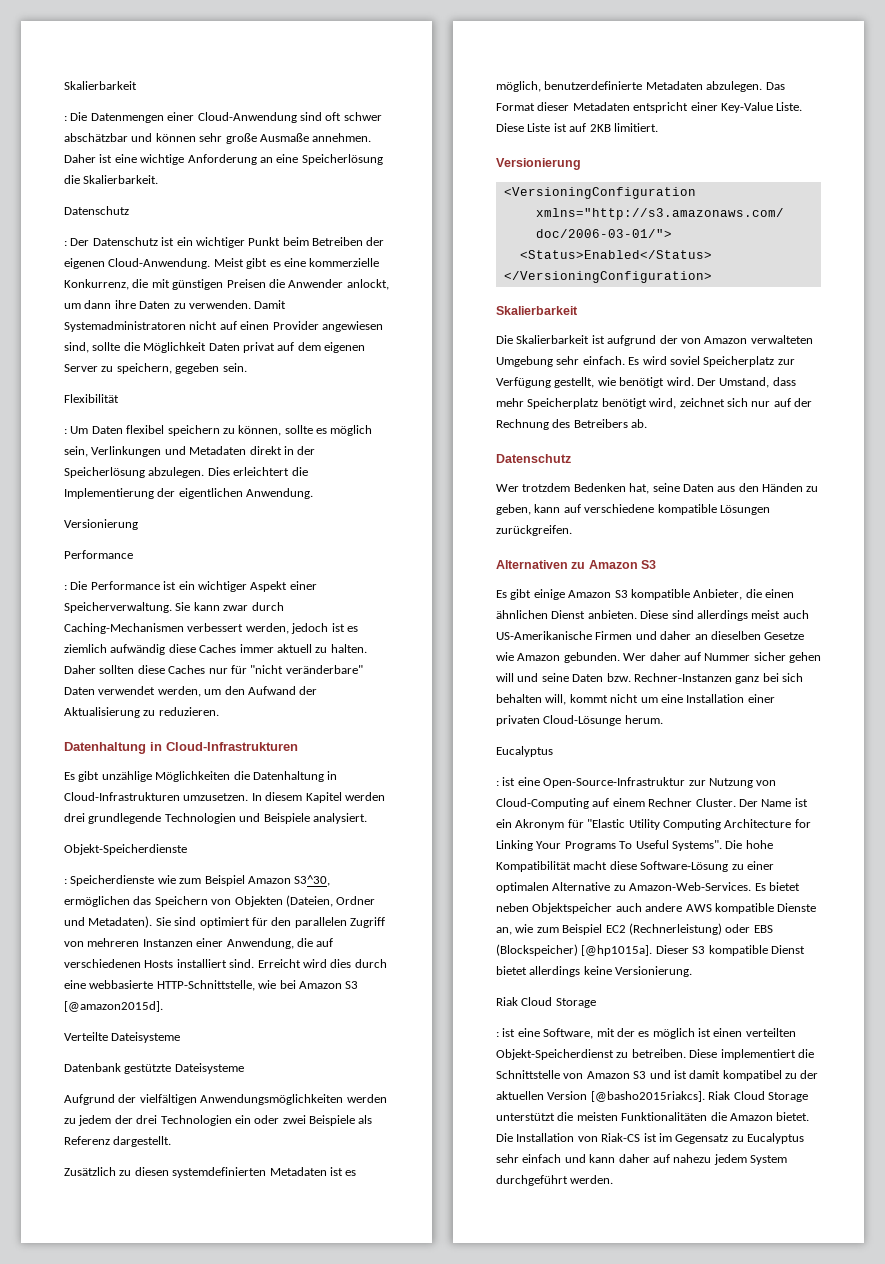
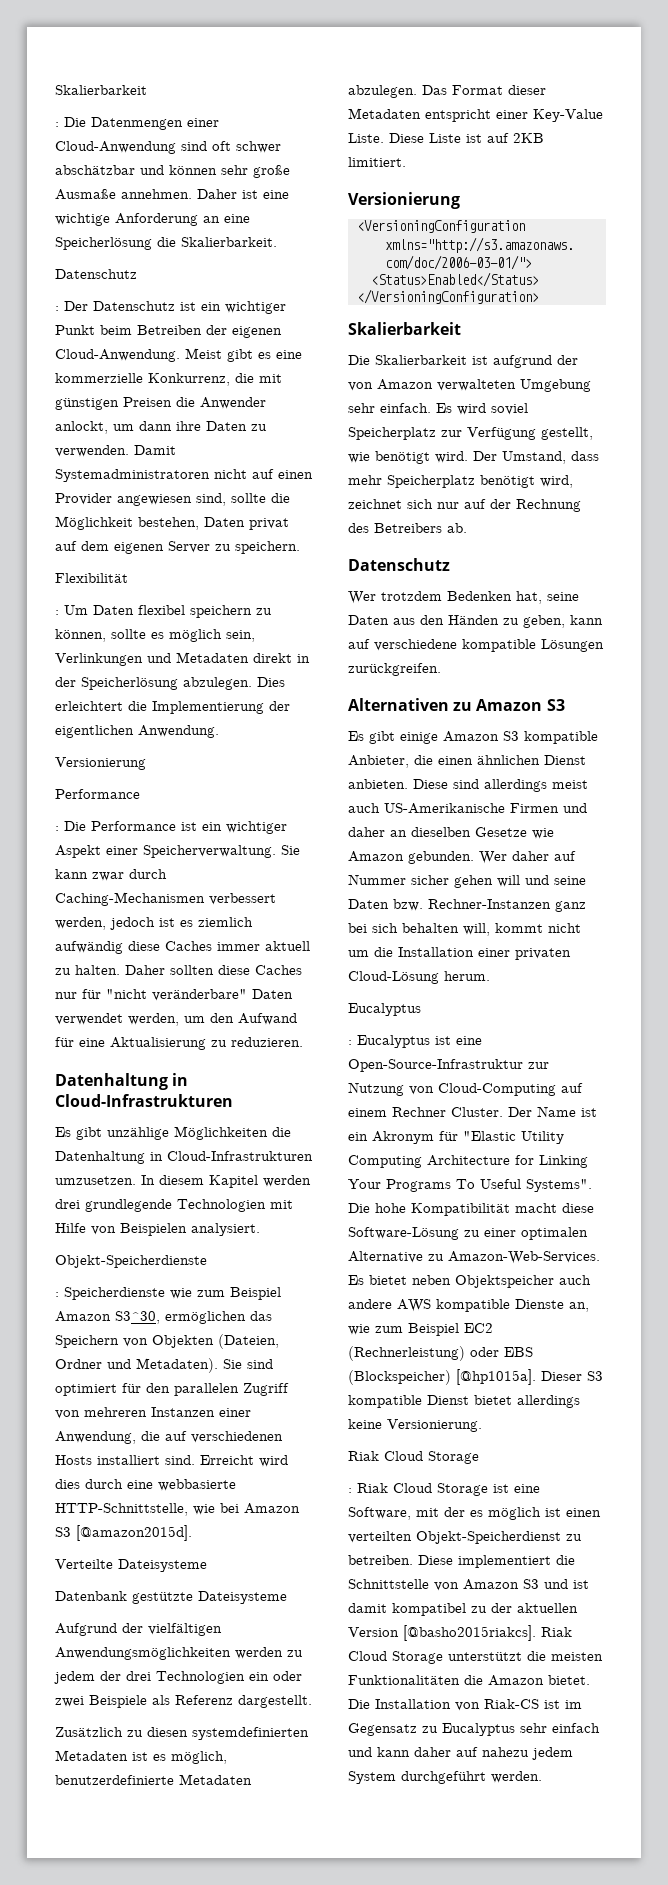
- Damit Systemadministratoren nicht auf einen Provider angewiesen sind, sollte die Möglichkeit Daten privat auf dem eigenen Server zu speichern, gegeben sein.
+ Damit Systemadministratoren nicht auf einen Provider angewiesen sind, sollte die Möglichkeit bestehen, Daten privat auf dem eigenen Server zu speichern.
- Daher sollten diese Caches nur für "nicht veränderbare" Daten verwendet werden, um den Aufwand der Aktualisierung zu reduzieren.
+ Daher sollten diese Caches nur für "nicht veränderbare" Daten verwendet werden, um den Aufwand für eine Aktualisierung zu reduzieren.
- In diesem Kapitel werden drei grundlegende Technologien und Beispiele analysiert.
+ In diesem Kapitel werden drei grundlegende Technologien mit Hilfe von Beispielen analysiert.
- Wer daher auf Nummer sicher gehen will und seine Daten bzw. Rechner-Instanzen ganz bei sich behalten will, kommt nicht um eine Installation einer privaten Cloud-Lösunge herum.
+ Wer daher auf Nummer sicher gehen will und seine Daten bzw. Rechner-Instanzen ganz bei sich behalten will, kommt nicht um die Installation einer privaten Cloud-Lösung herum.
- : ist eine Open-Source-Infrastruktur zur Nutzung von Cloud-Computing auf einem Rechner Cluster.
+ : Eucalyptus ist eine Open-Source-Infrastruktur zur Nutzung von Cloud-Computing auf einem Rechner Cluster.
- : ist eine Software, mit der es möglich ist einen verteilten Objekt-Speicherdienst zu betreiben.
+ : Riak Cloud Storage ist eine Software, mit der es möglich ist einen verteilten Objekt-Speicherdienst zu betreiben.

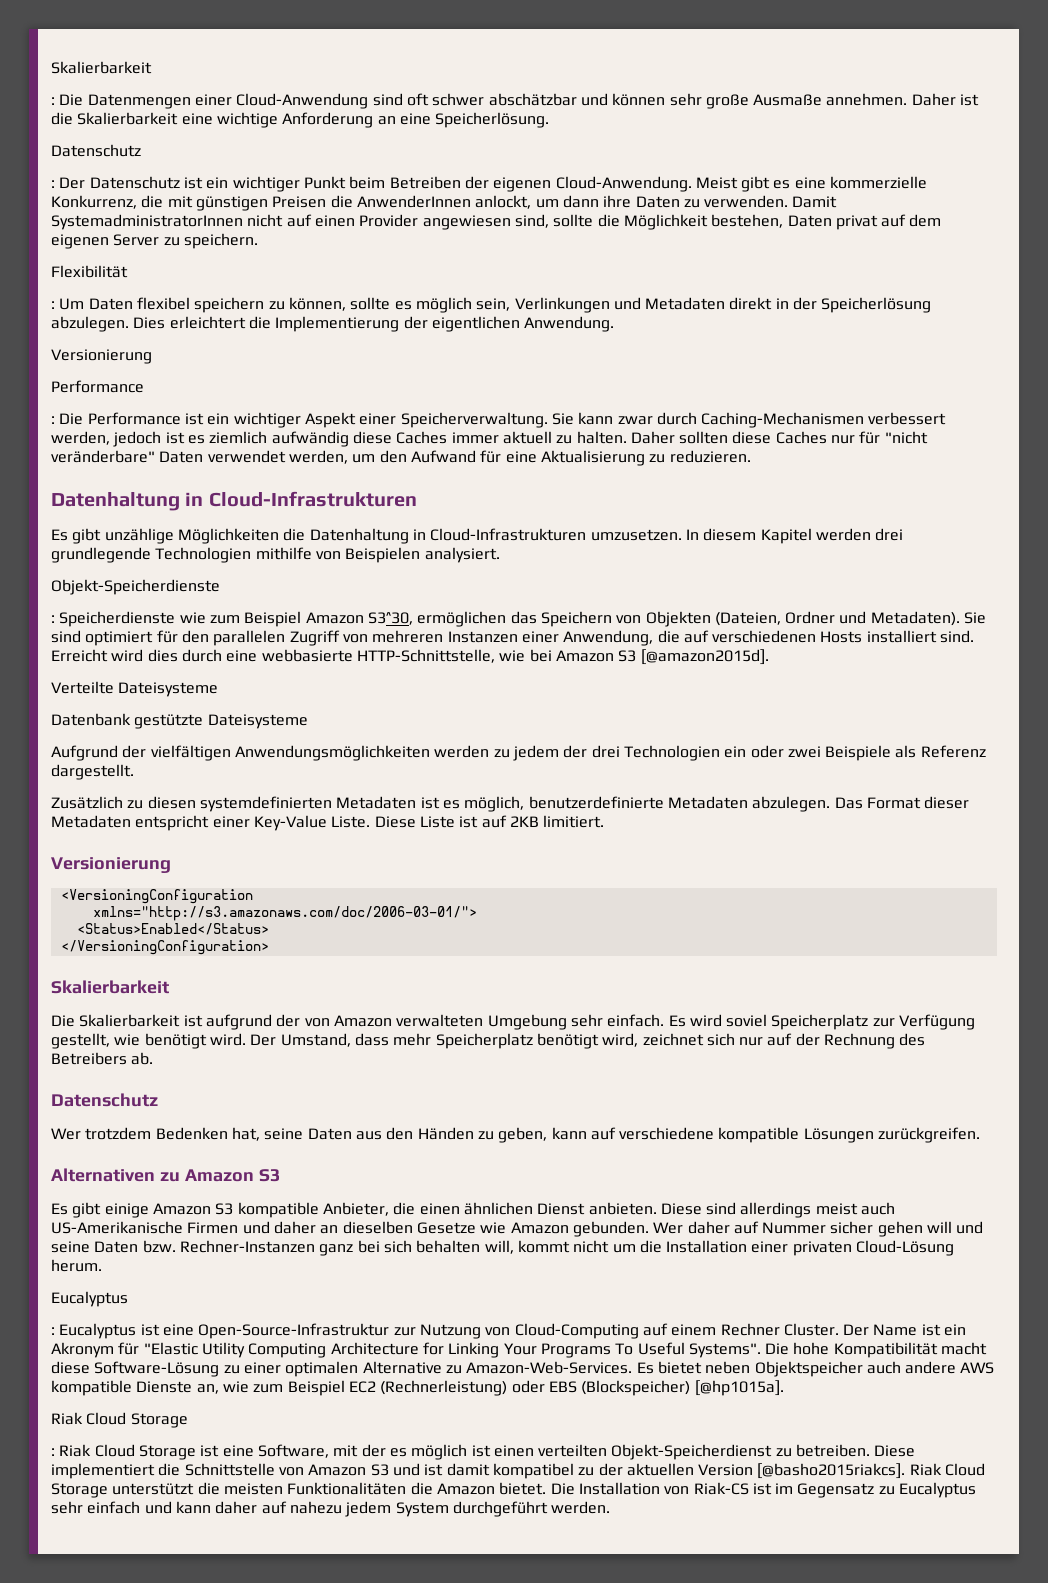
- Daher ist eine wichtige Anforderung an eine Speicherlösung die Skalierbarkeit.
+ Daher ist die Skalierbarkeit eine wichtige Anforderung an eine Speicherlösung.
- Meist gibt es eine kommerzielle Konkurrenz, die mit günstigen Preisen die Anwender anlockt, um dann ihre Daten zu verwenden.
+ Meist gibt es eine kommerzielle Konkurrenz, die mit günstigen Preisen die AnwenderInnen anlockt, um dann ihre Daten zu verwenden.
- Damit Systemadministratoren nicht auf einen Provider angewiesen sind, sollte die Möglichkeit bestehen, Daten privat auf dem eigenen Server zu speichern.
+ Damit SystemadministratorInnen nicht auf einen Provider angewiesen sind, sollte die Möglichkeit bestehen, Daten privat auf dem eigenen Server zu speichern.
- In diesem Kapitel werden drei grundlegende Technologien mit Hilfe von Beispielen analysiert.
+ In diesem Kapitel werden drei grundlegende Technologien mithilfe von Beispielen analysiert.
- Dieser S3 kompatible Dienst bietet allerdings keine Versionierung.

